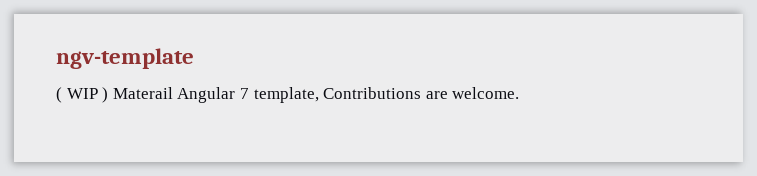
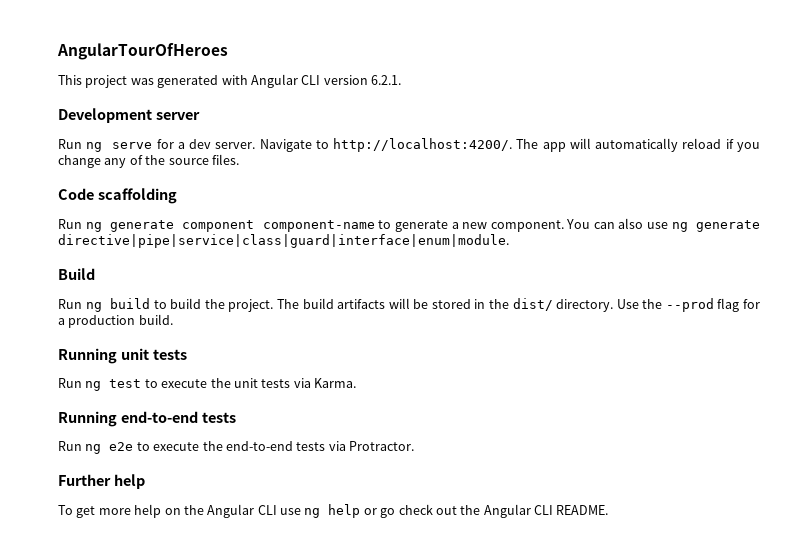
- ngv-template
- ( WIP ) Materail Angular 7 template, Contributions are welcome.
+ AngularTourOfHeroes
+ This project was generated with Angular CLI version 6.2.1.
+ Development server
+ Run ng serve for a dev server. Navigate to http://localhost:4200/. The app will automatically reload if you change any of the source files.
+ Code scaffolding
+ Run ng generate component component-name to generate a new component. You can also use ng generate directive|pipe|service|class|guard|interface|enum|module.
+ Build
+ Run ng build to build the project. The build artifacts will be stored in the dist/ directory. Use the --prod flag for a production build.
+ Running unit tests
+ Run ng test to execute the unit tests via Karma.
+ Running end-to-end tests
+ Run ng e2e to execute the end-to-end tests via Protractor.
+ Further help
+ To get more help on the Angular CLI use ng help or go check out the Angular CLI README.

